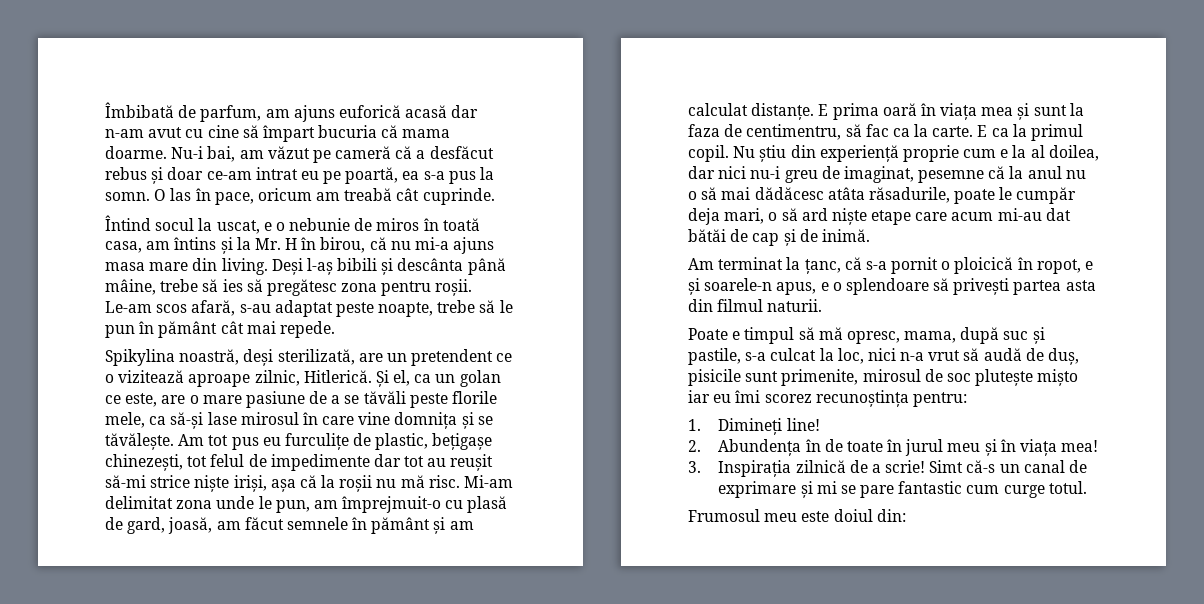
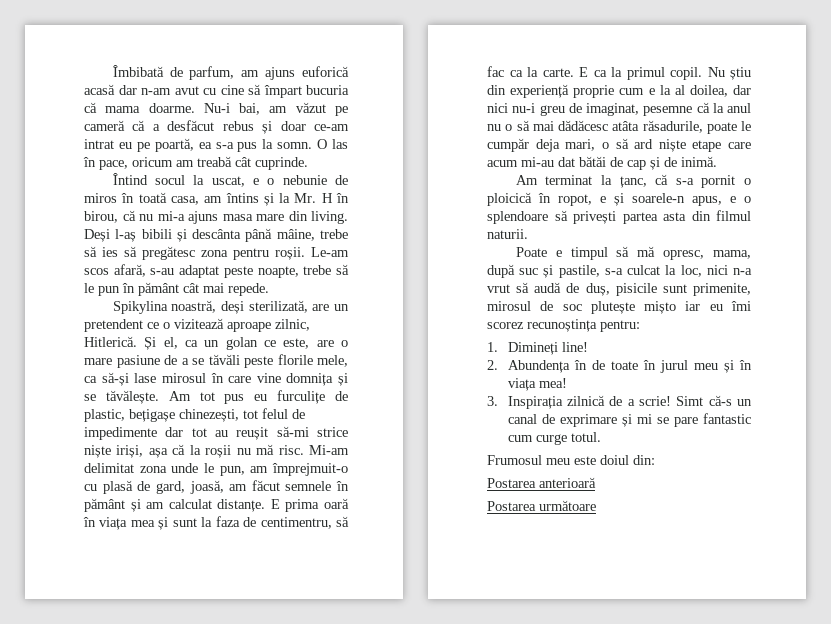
+ Postarea anterioară
+ Postarea următoare

